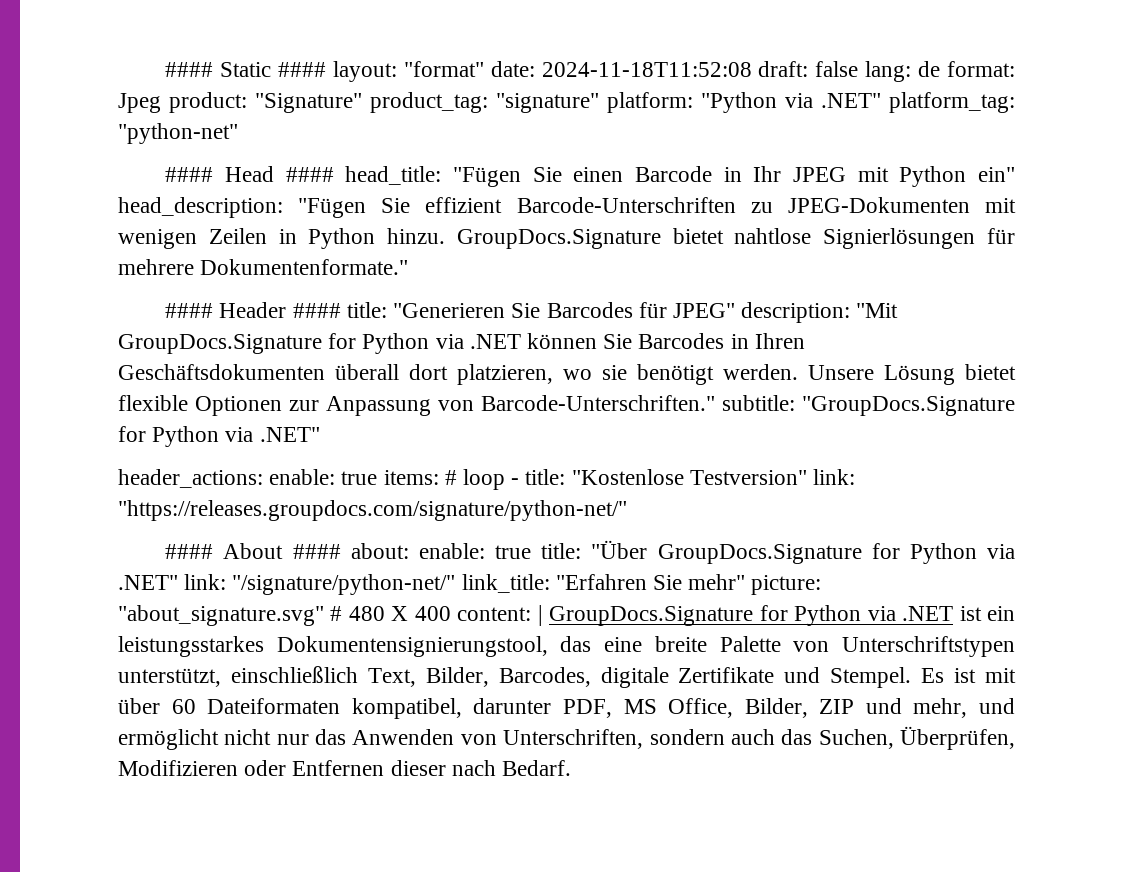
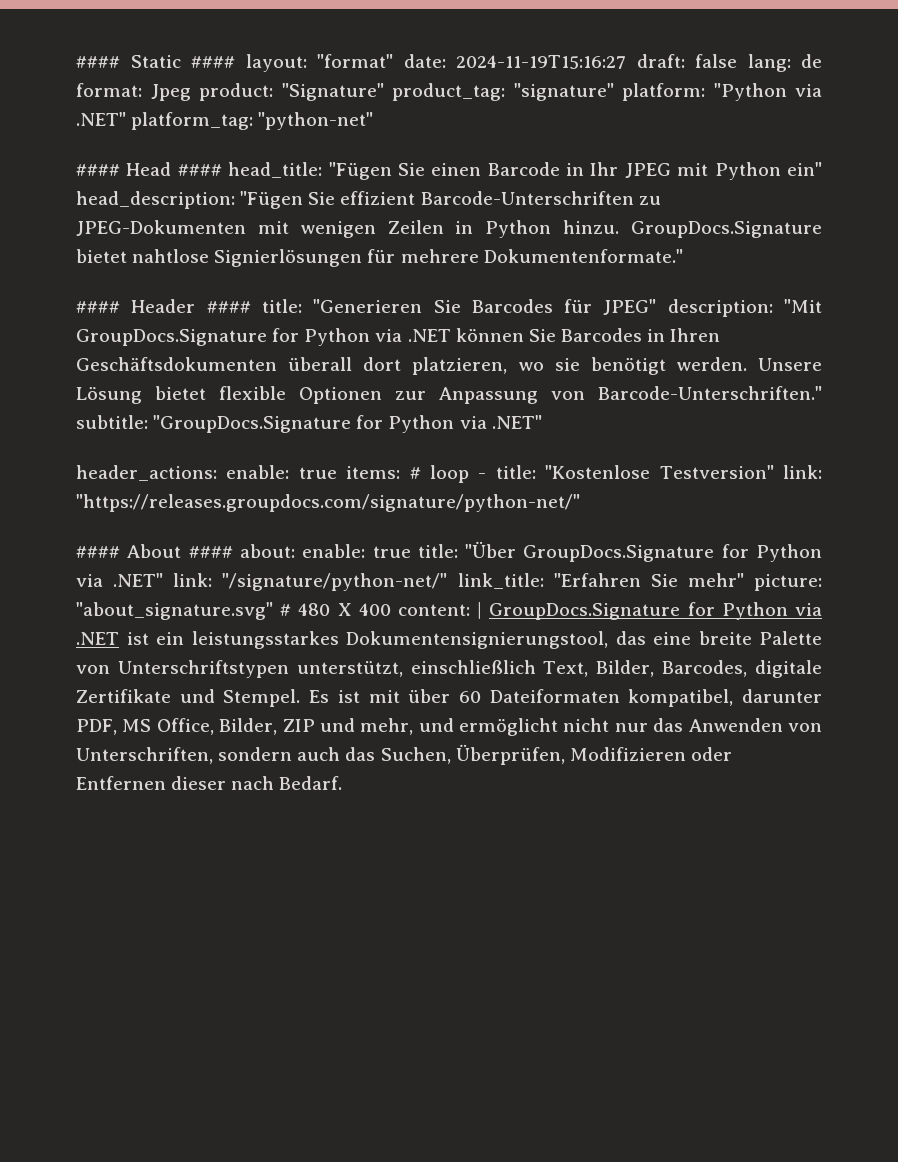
- #### Static #### layout: "format" date: 2024-11-18T11:52:08 draft: false lang: de format: Jpeg product: "Signature" product_tag: "signature" platform: "Python via .NET" platform_tag: "python-net"
+ #### Static #### layout: "format" date: 2024-11-19T15:16:27 draft: false lang: de format: Jpeg product: "Signature" product_tag: "signature" platform: "Python via .NET" platform_tag: "python-net"

